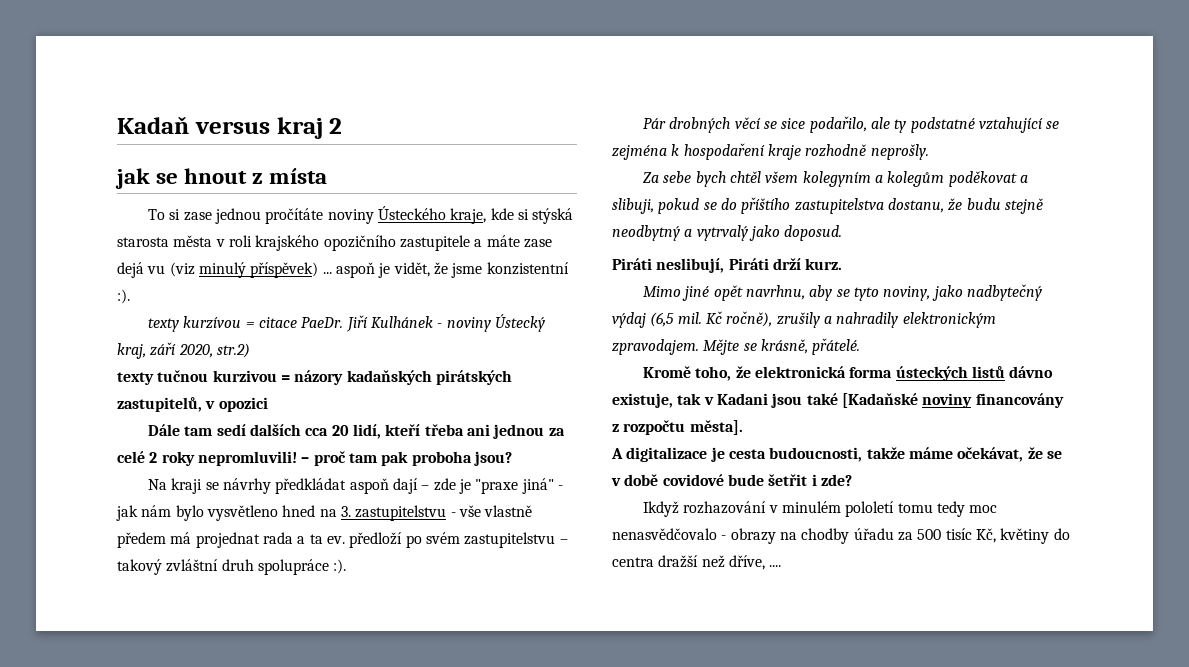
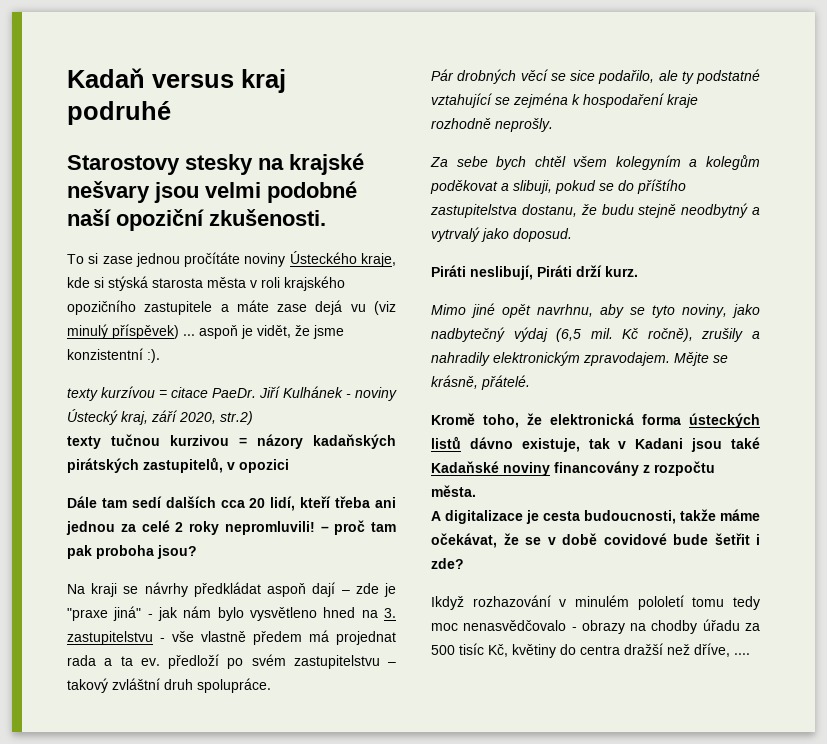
- Kadaň versus kraj 2
- jak se hnout z místa
+ Kadaň versus kraj podruhé
+ Starostovy stesky na krajské nešvary jsou velmi podobné naší opoziční zkušenosti.
- Na kraji se návrhy předkládat aspoň dají – zde je "praxe jiná" - jak nám bylo vysvětleno hned na 3. zastupitelstvu - vše vlastně předem má projednat rada a ta ev. předloží po svém zastupitelstvu – takový zvláštní druh spolupráce :).
+ Na kraji se návrhy předkládat aspoň dají – zde je "praxe jiná" - jak nám bylo vysvětleno hned na 3. zastupitelstvu - vše vlastně předem má projednat rada a ta ev. předloží po svém zastupitelstvu – takový zvláštní druh spolupráce.
- Kromě toho, že elektronická forma ústeckých listů dávno existuje, tak v Kadani jsou také [Kadaňské noviny financovány z rozpočtu města].
+ Kromě toho, že elektronická forma ústeckých listů dávno existuje, tak v Kadani jsou také Kadaňské noviny financovány z rozpočtu města.

